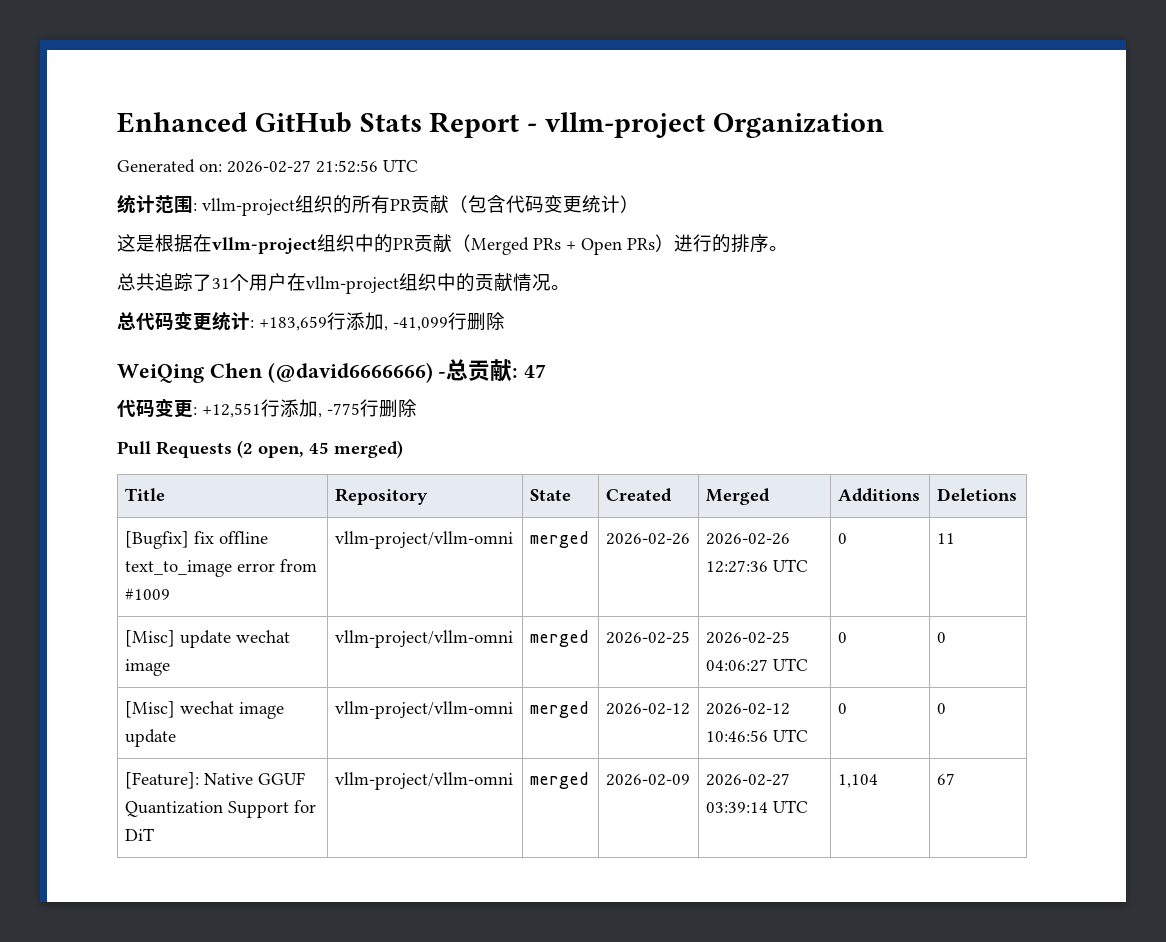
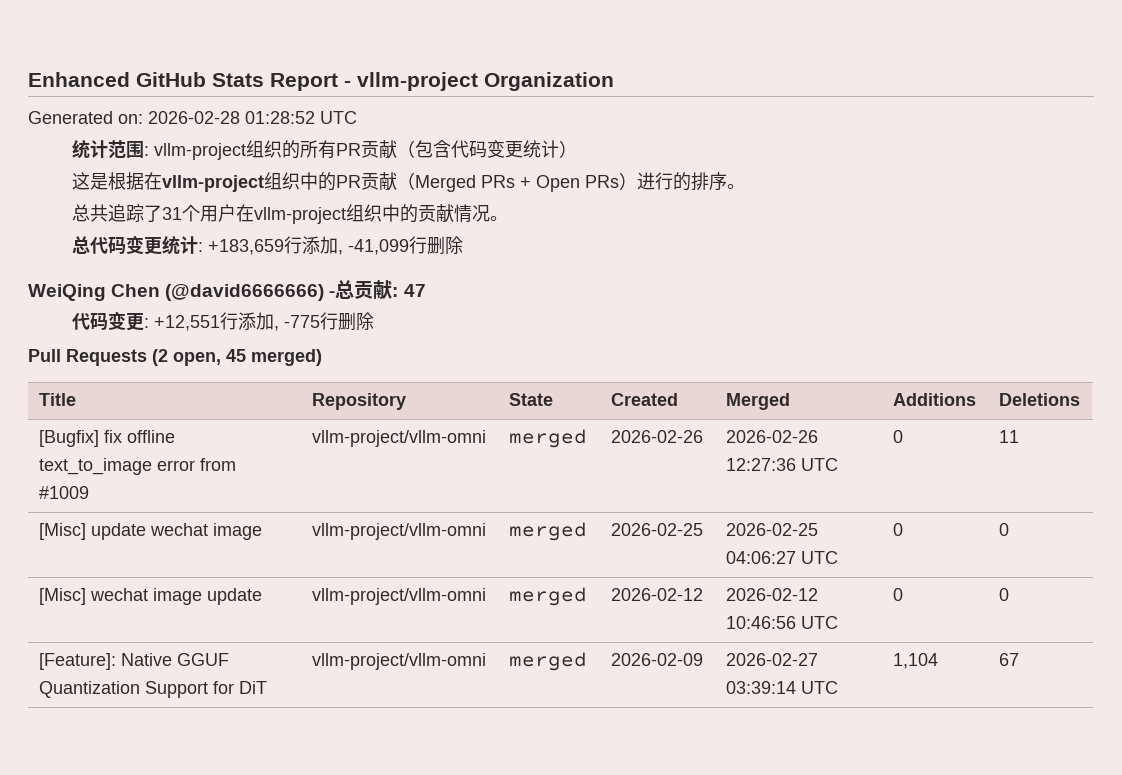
- Generated on: 2026-02-27 21:52:56 UTC
+ Generated on: 2026-02-28 01:28:52 UTC

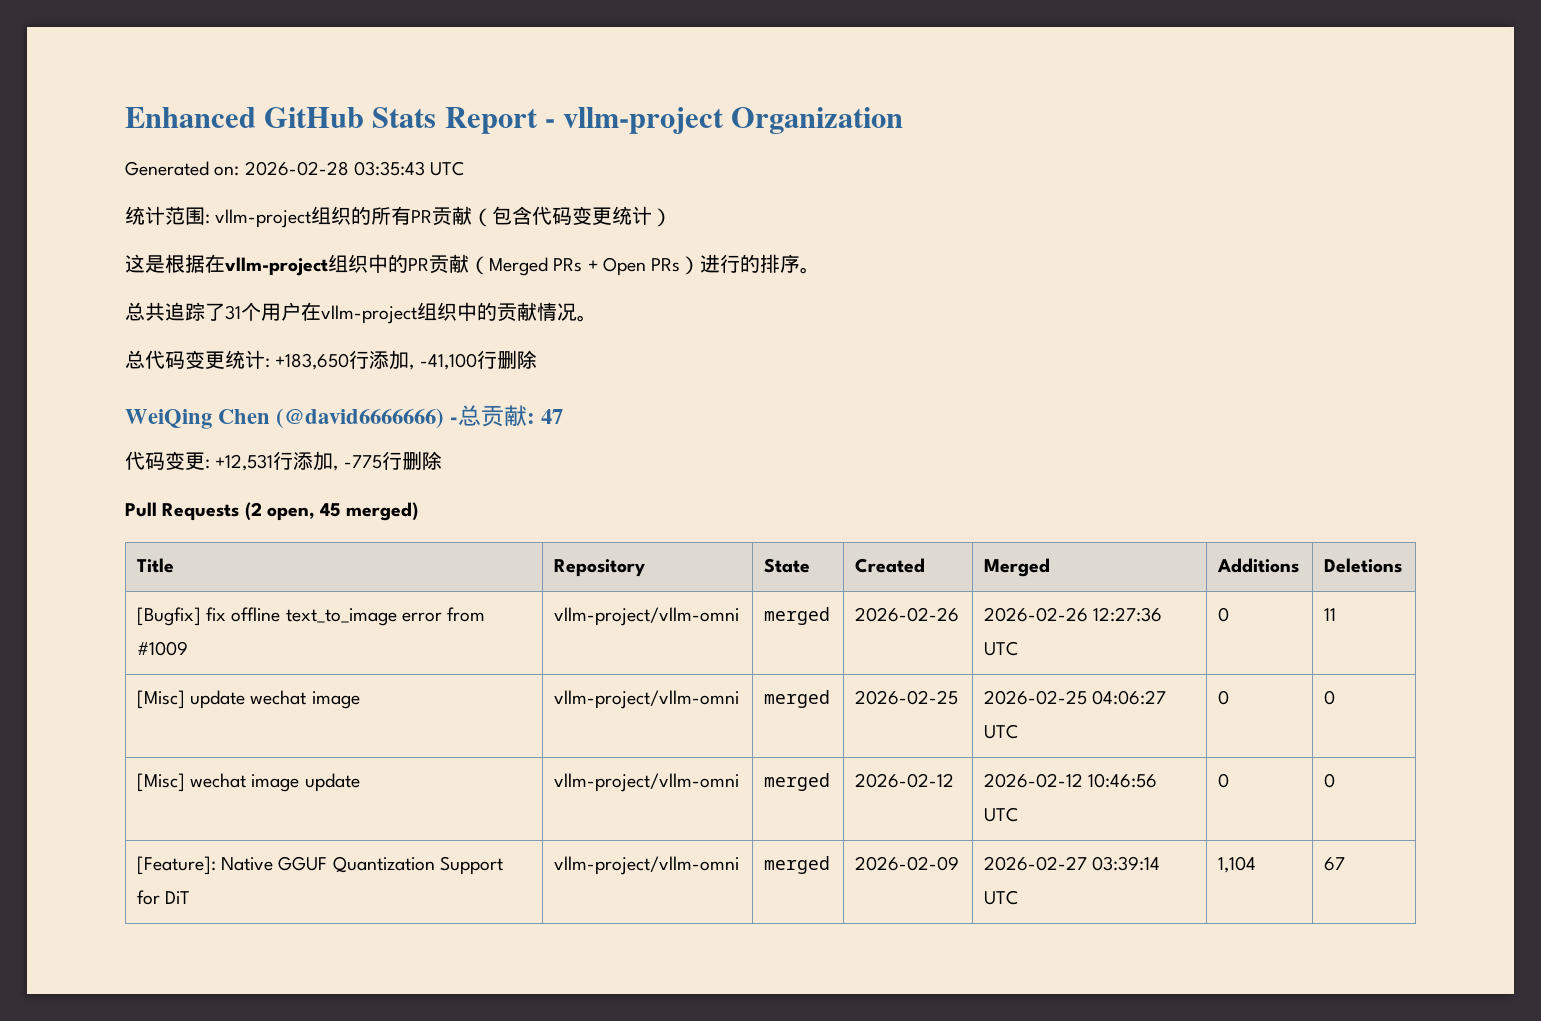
- Generated on: 2026-02-28 01:28:52 UTC
+ Generated on: 2026-02-28 03:35:43 UTC
- 总代码变更统计: +183,659行添加, -41,099行删除
+ 总代码变更统计: +183,650行添加, -41,100行删除
- 代码变更: +12,551行添加, -775行删除
+ 代码变更: +12,531行添加, -775行删除

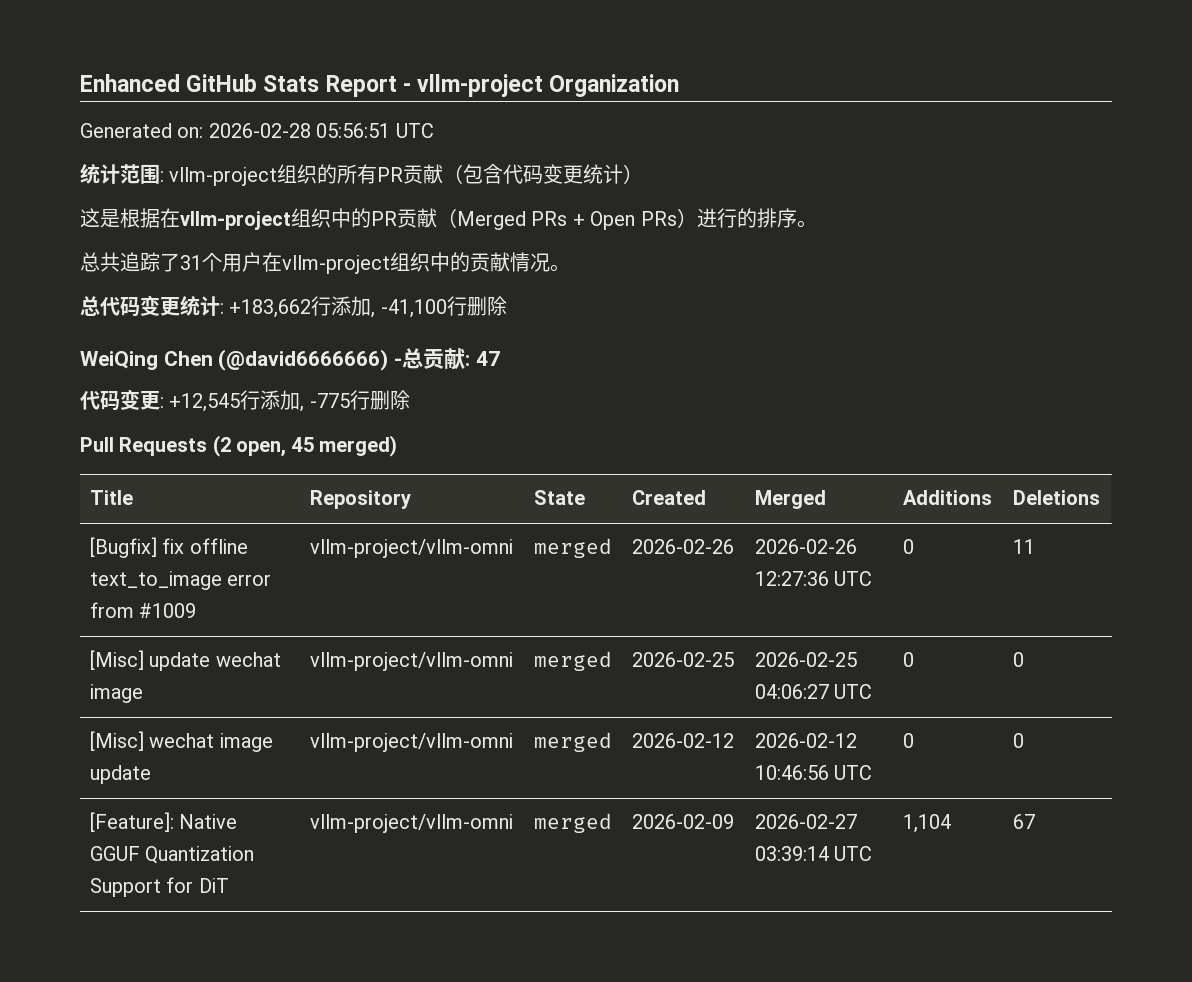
- Generated on: 2026-02-28 03:35:43 UTC
+ Generated on: 2026-02-28 05:56:51 UTC
- 总代码变更统计: +183,650行添加, -41,100行删除
+ 总代码变更统计: +183,662行添加, -41,100行删除
- 代码变更: +12,531行添加, -775行删除
+ 代码变更: +12,545行添加, -775行删除

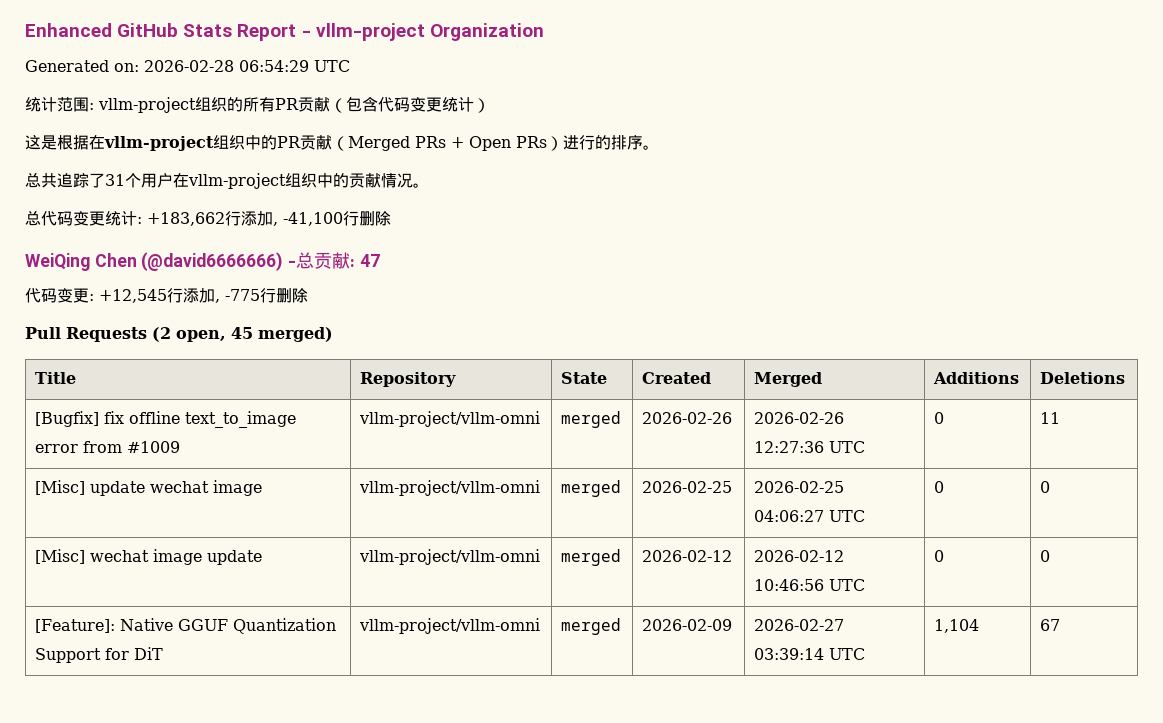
- Generated on: 2026-02-28 05:56:51 UTC
+ Generated on: 2026-02-28 06:54:29 UTC

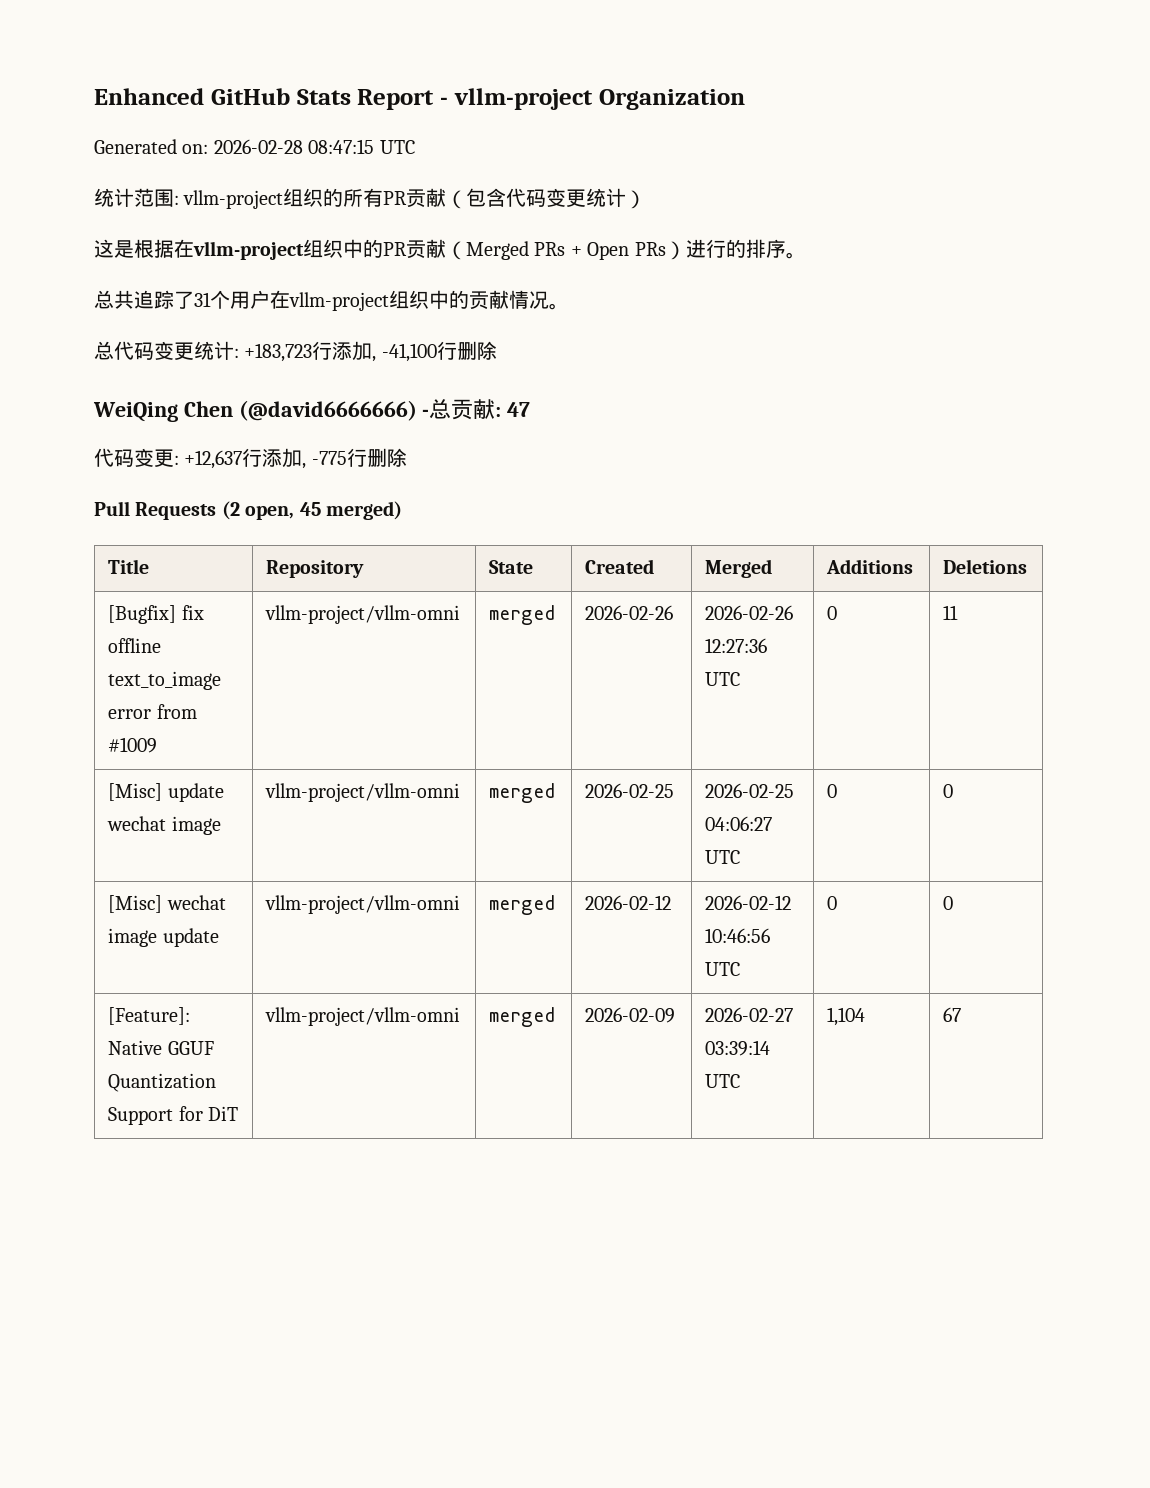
- Generated on: 2026-02-28 06:54:29 UTC
+ Generated on: 2026-02-28 08:47:15 UTC
- 总代码变更统计: +183,662行添加, -41,100行删除
+ 总代码变更统计: +183,723行添加, -41,100行删除
- 代码变更: +12,545行添加, -775行删除
+ 代码变更: +12,637行添加, -775行删除

